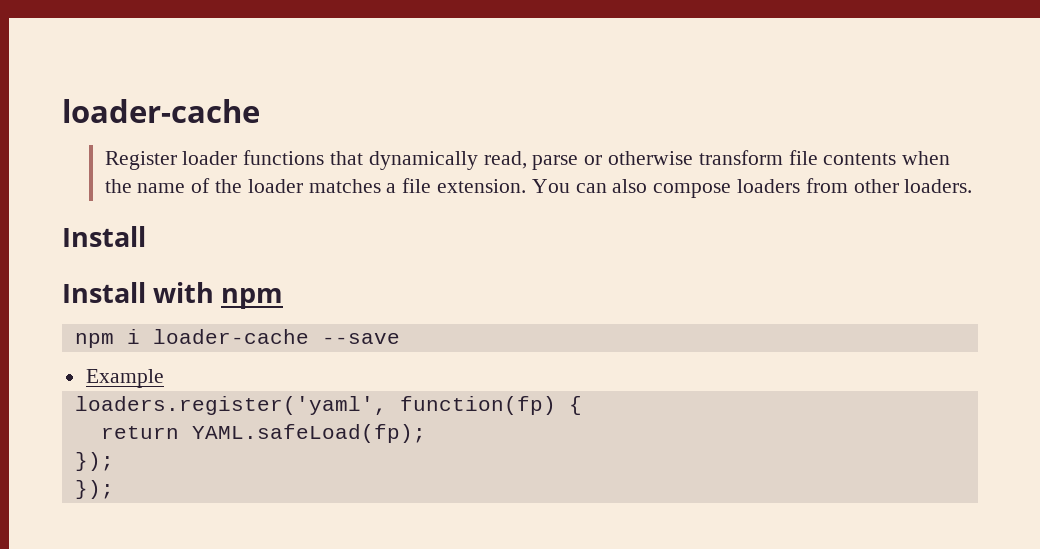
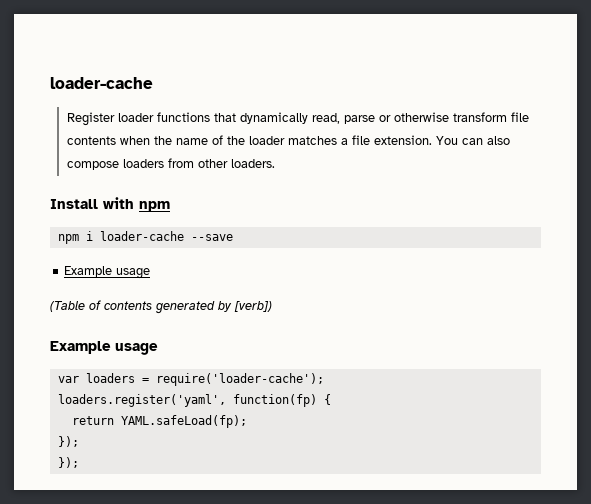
  You can also compose loaders from other loaders.
- Install
  npm i loader-cache --save
- Example
+ Example usage
+ (Table of contents generated by [verb])
+ Example usage
+ var loaders = require('loader-cache');

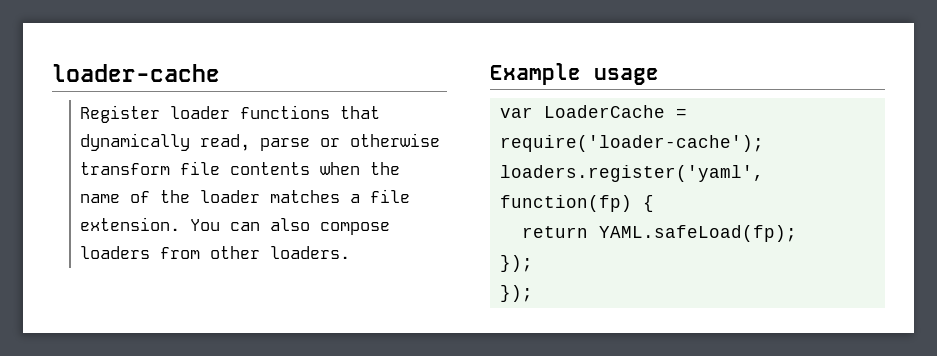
- Install with npm
- npm i loader-cache --save
- Example usage
- (Table of contents generated by [verb])
- var loaders = require('loader-cache');
+ var LoaderCache = require('loader-cache');

